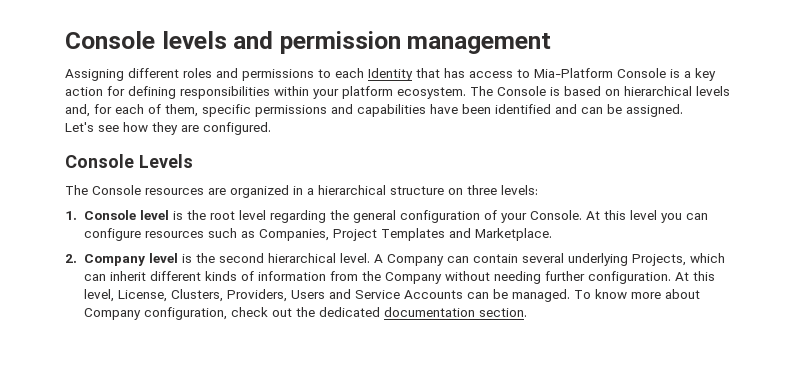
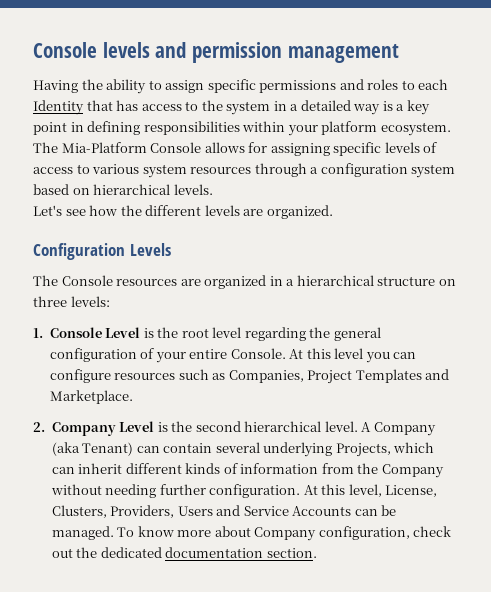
- Assigning different roles and permissions to each Identity that has access to Mia-Platform Console is a key action for defining responsibilities within your platform ecosystem.
+ Having the ability to assign specific permissions and roles to each Identity that has access to the system in a detailed way is a key point in defining responsibilities within your platform ecosystem.
- The Console is based on hierarchical levels and, for each of them, specific permissions and capabilities have been identified and can be assigned.
- Let's see how they are configured.
- Console Levels
+ The Mia-Platform Console allows for assigning specific levels of access to various system resources through a configuration system based on hierarchical levels.
+ Let's see how the different levels are organized.
+ Configuration Levels
- 1. Console level is the root level regarding the general configuration of your Console.
+ 1. Console Level is the root level regarding the general configuration of your entire Console.
- 2. Company level is the second hierarchical level.
+ 2. Company Level is the second hierarchical level.
- A Company can contain several underlying Projects, which can inherit different kinds of information from the Company without needing further configuration.
+ A Company (aka Tenant) can contain several underlying Projects, which can inherit different kinds of information from the Company without needing further configuration.

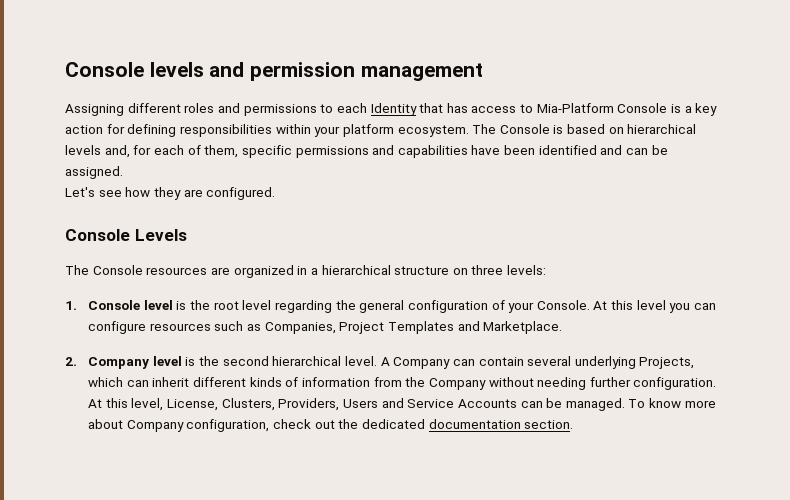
- Having the ability to assign specific permissions and roles to each Identity that has access to the system in a detailed way is a key point in defining responsibilities within your platform ecosystem.
+ Assigning different roles and permissions to each Identity that has access to Mia-Platform Console is a key action for defining responsibilities within your platform ecosystem.
- The Mia-Platform Console allows for assigning specific levels of access to various system resources through a configuration system based on hierarchical levels.
- Let's see how the different levels are organized.
- Configuration Levels
+ The Console is based on hierarchical levels and, for each of them, specific permissions and capabilities have been identified and can be assigned.
+ Let's see how they are configured.
+ Console Levels
- 1. Console Level is the root level regarding the general configuration of your entire Console.
+ 1. Console level is the root level regarding the general configuration of your Console.
- 2. Company Level is the second hierarchical level.
+ 2. Company level is the second hierarchical level.
- A Company (aka Tenant) can contain several underlying Projects, which can inherit different kinds of information from the Company without needing further configuration.
+ A Company can contain several underlying Projects, which can inherit different kinds of information from the Company without needing further configuration.

